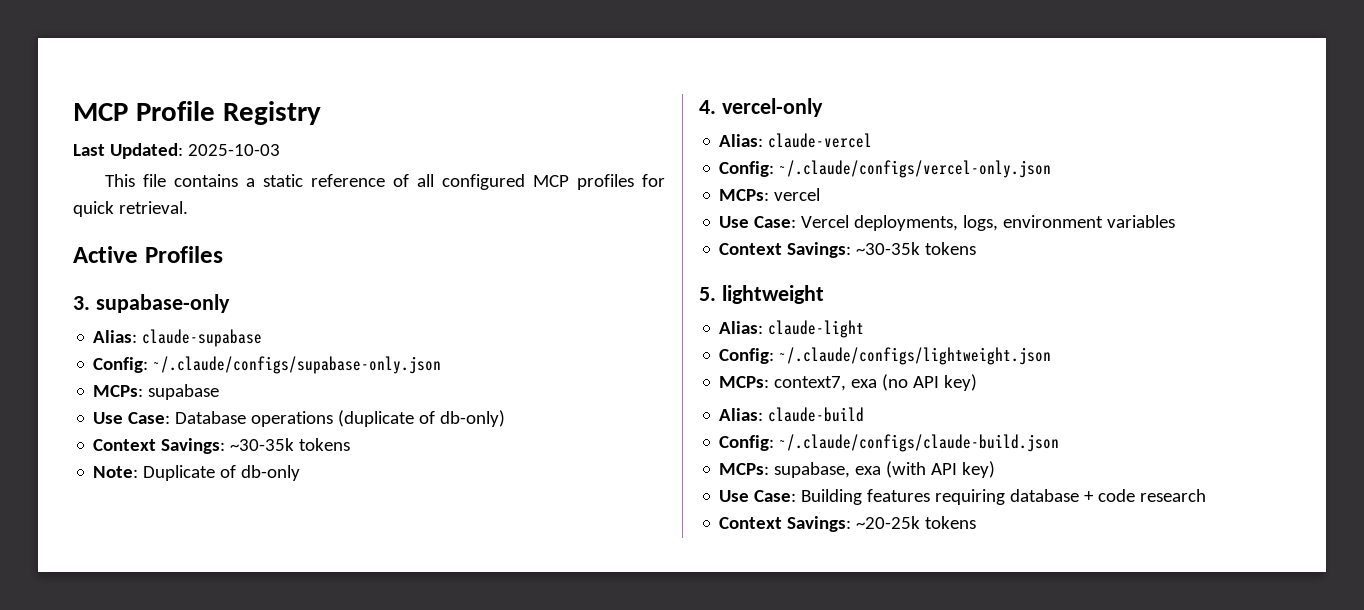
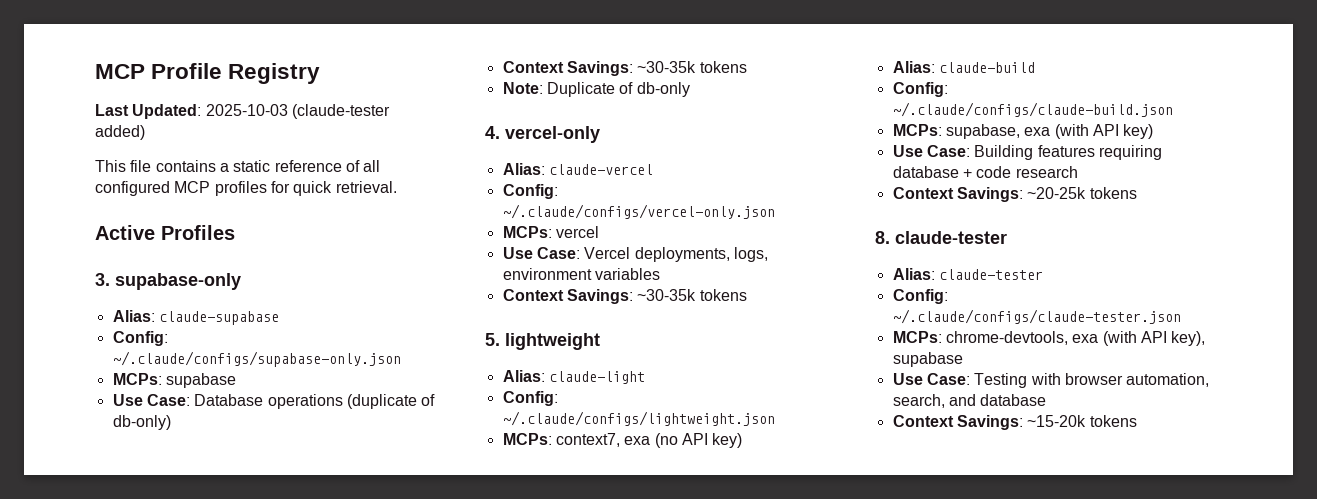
- Last Updated: 2025-10-03
+ Last Updated: 2025-10-03 (claude-tester added)
+ 8. claude-tester
+ Alias: claude-tester
+ Config: ~/.claude/configs/claude-tester.json
+ MCPs: chrome-devtools, exa (with API key), supabase
+ Use Case: Testing with browser automation, search, and database
+ Context Savings: ~15-20k tokens

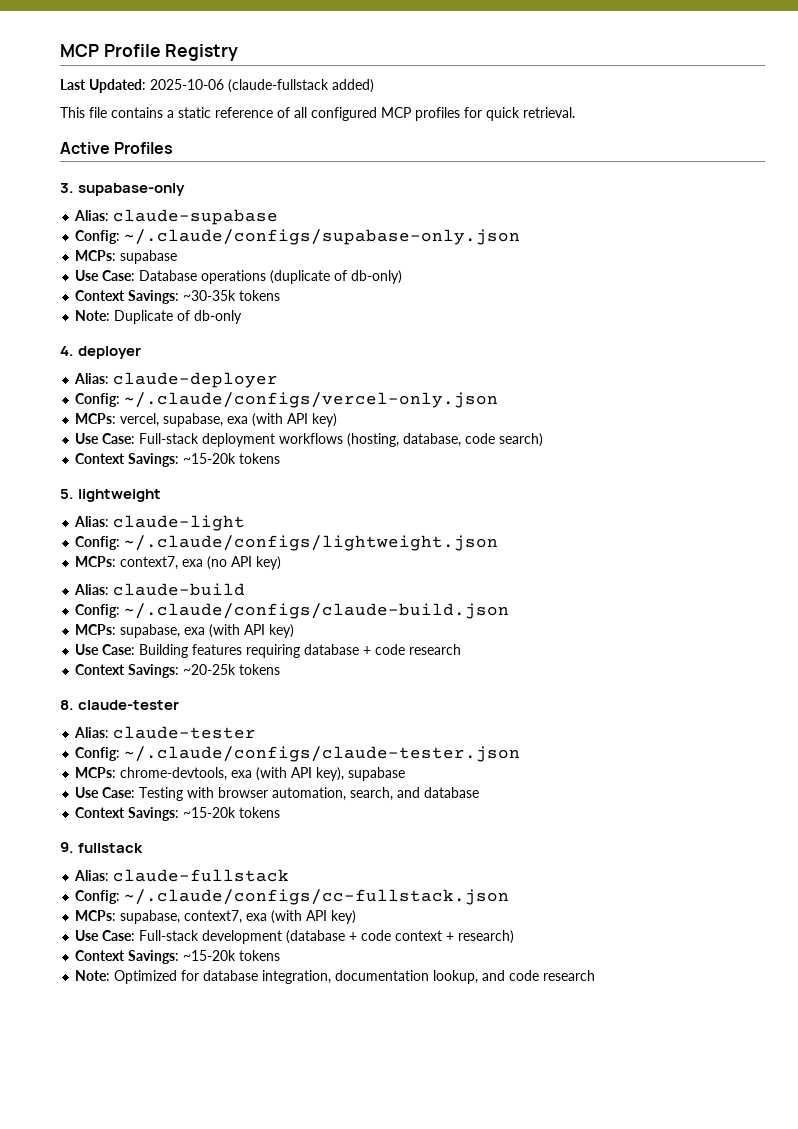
- Last Updated: 2025-10-03 (claude-tester added)
+ Last Updated: 2025-10-06 (claude-fullstack added)
- 4. vercel-only
- Alias: claude-vercel
+ 4. deployer
+ Alias: claude-deployer
- MCPs: vercel
- Use Case: Vercel deployments, logs, environment variables
- Context Savings: ~30-35k tokens
+ MCPs: vercel, supabase, exa (with API key)
+ Use Case: Full-stack deployment workflows (hosting, database, code search)
+ Context Savings: ~15-20k tokens
+ 9. fullstack
+ Alias: claude-fullstack
+ Config: ~/.claude/configs/cc-fullstack.json
+ MCPs: supabase, context7, exa (with API key)
+ Use Case: Full-stack development (database + code context + research)
+ Context Savings: ~15-20k tokens
+ Note: Optimized for database integration, documentation lookup, and code research

